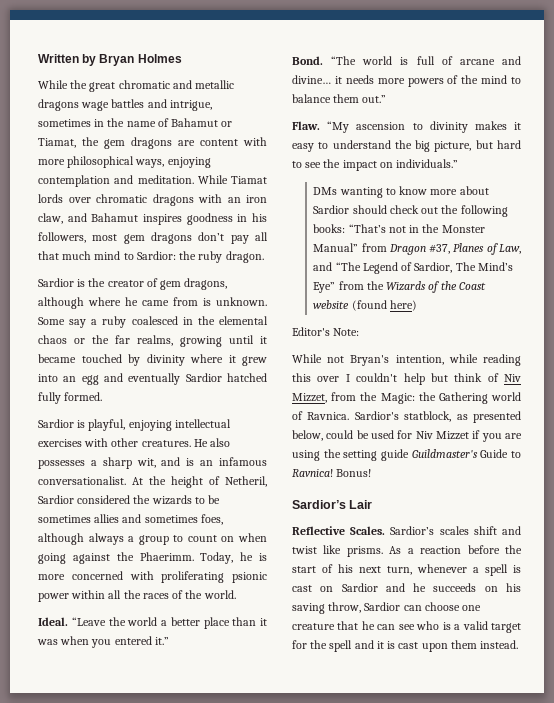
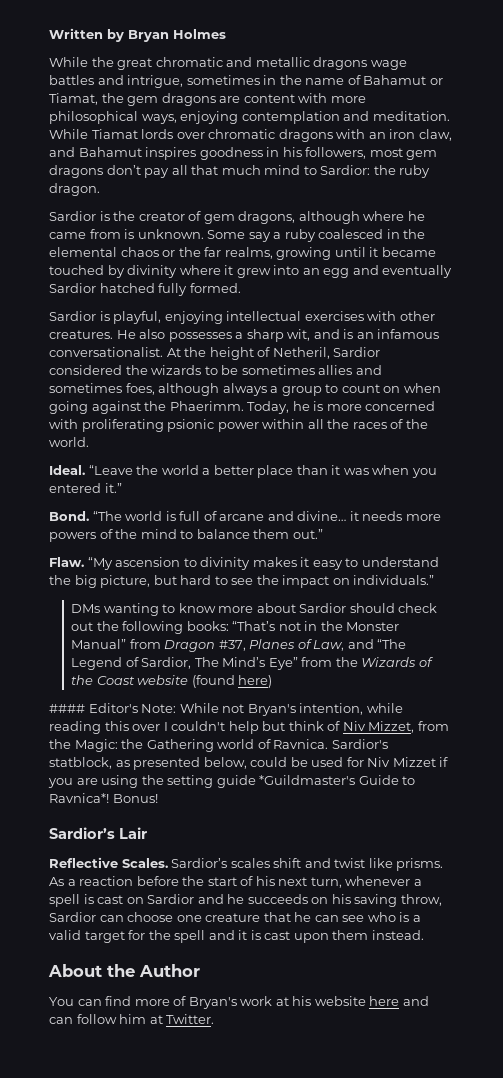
- Editor's Note:
- While not Bryan's intention, while reading this over I couldn't help but think of Niv Mizzet, from the Magic: the Gathering world of Ravnica.
+ #### Editor's Note: While not Bryan's intention, while reading this over I couldn't help but think of Niv Mizzet, from the Magic: the Gathering world of Ravnica.
- Sardior's statblock, as presented below, could be used for Niv Mizzet if you are using the setting guide Guildmaster's Guide to Ravnica!
+ Sardior's statblock, as presented below, could be used for Niv Mizzet if you are using the setting guide *Guildmaster's Guide to Ravnica*!
+ About the Author
+ You can find more of Bryan's work at his website here and can follow him at Twitter.

